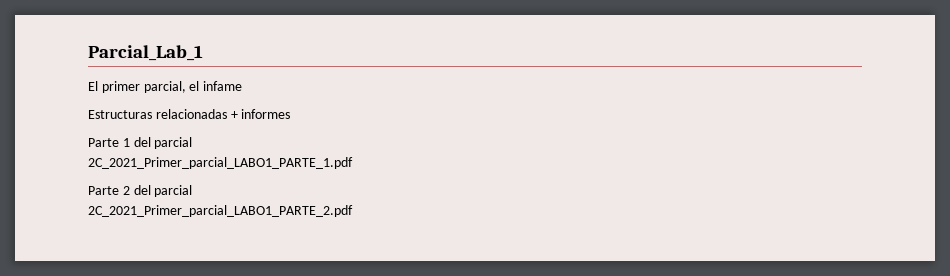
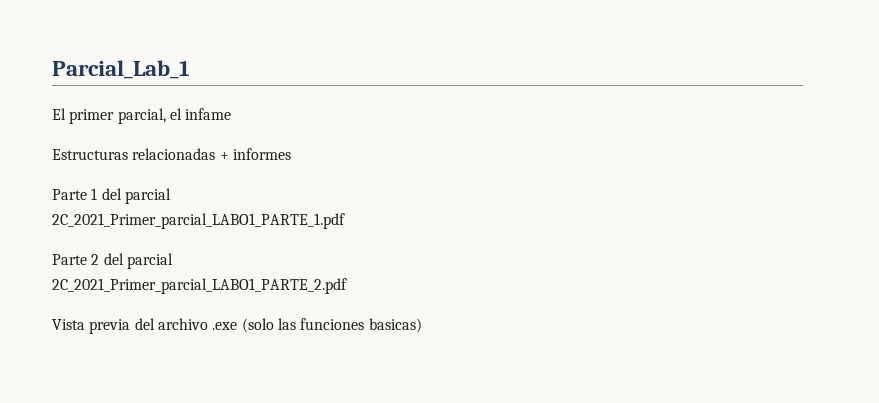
+ Vista previa del archivo .exe (solo las funciones basicas)

